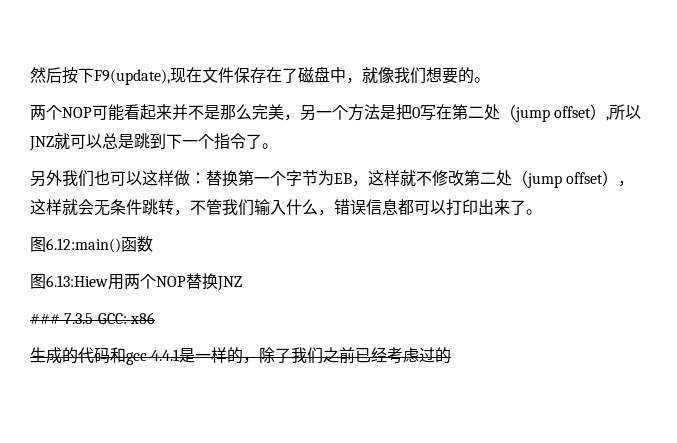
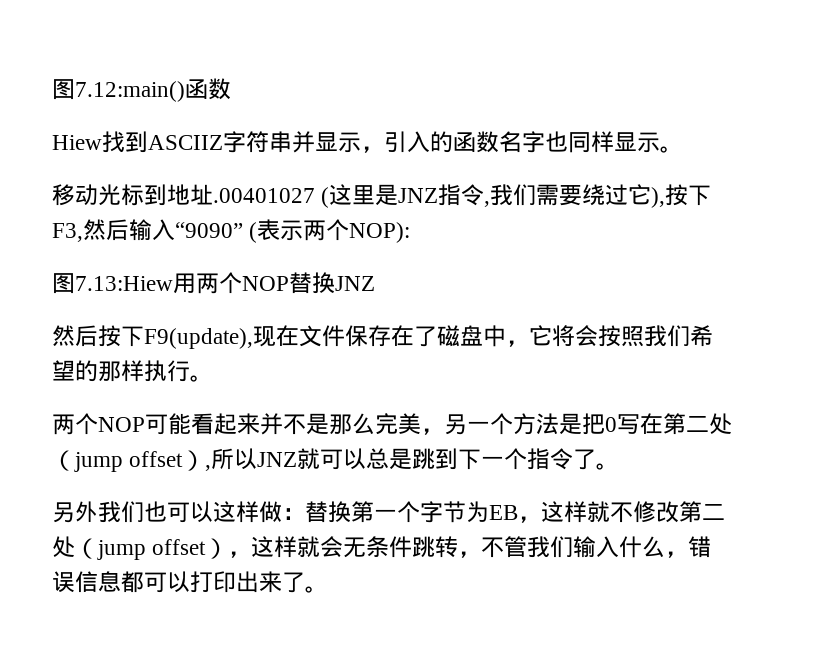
+ 图7.12:main()函数
+ Hiew找到ASCIIZ字符串并显示，引入的函数名字也同样显示。
+ 移动光标到地址.00401027 (这里是JNZ指令,我们需要绕过它),按下F3,然后输入“9090” (表示两个NOP):
+ 图7.13:Hiew用两个NOP替换JNZ
- 然后按下F9(update),现在文件保存在了磁盘中，就像我们想要的。
+ 然后按下F9(update),现在文件保存在了磁盘中，它将会按照我们希望的那样执行。
- 图6.12:main()函数
- 图6.13:Hiew用两个NOP替换JNZ
- ### 7.3.5 GCC: x86
- 生成的代码和gcc 4.4.1是一样的，除了我们之前已经考虑过的

